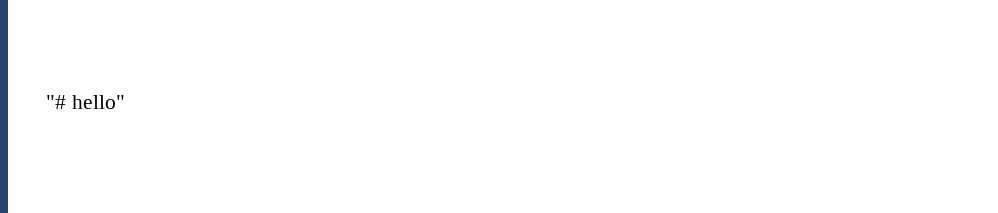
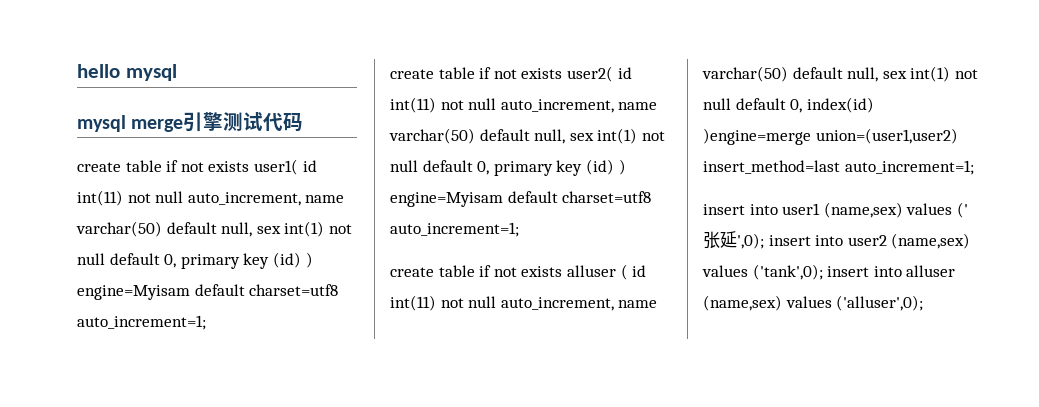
- "# hello"
+ hello mysql
+ mysql merge引擎测试代码
+ create table if not exists user1( id int(11) not null auto_increment, name varchar(50) default null, sex int(1) not null default 0, primary key (id) ) engine=Myisam default charset=utf8 auto_increment=1;
+ create table if not exists user2( id int(11) not null auto_increment, name varchar(50) default null, sex int(1) not null default 0, primary key (id) ) engine=Myisam default charset=utf8 auto_increment=1;
+ create table if not exists alluser ( id int(11) not null auto_increment, name varchar(50) default null, sex int(1) not null default 0, index(id) )engine=merge union=(user1,user2) insert_method=last auto_increment=1;
+ insert into user1 (name,sex) values ('张延',0); insert into user2 (name,sex) values ('tank',0); insert into alluser (name,sex) values ('alluser',0);

